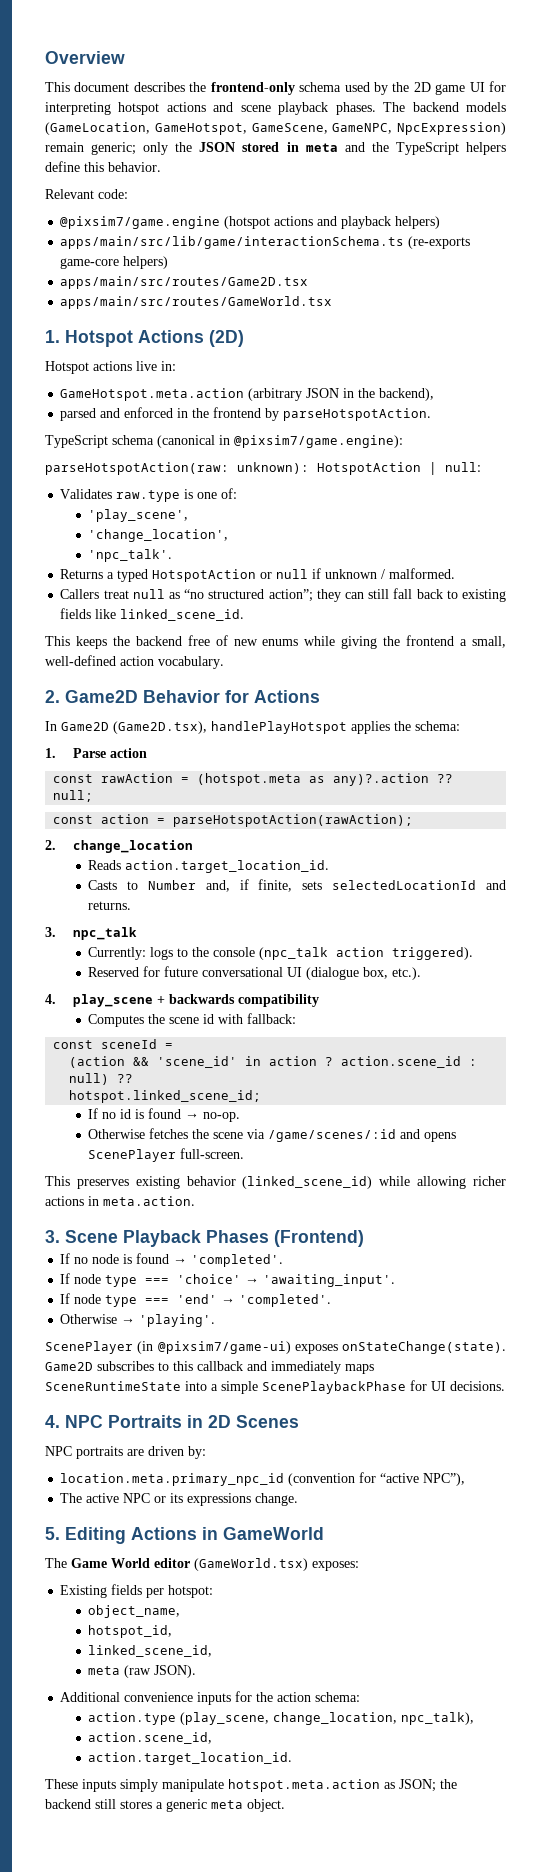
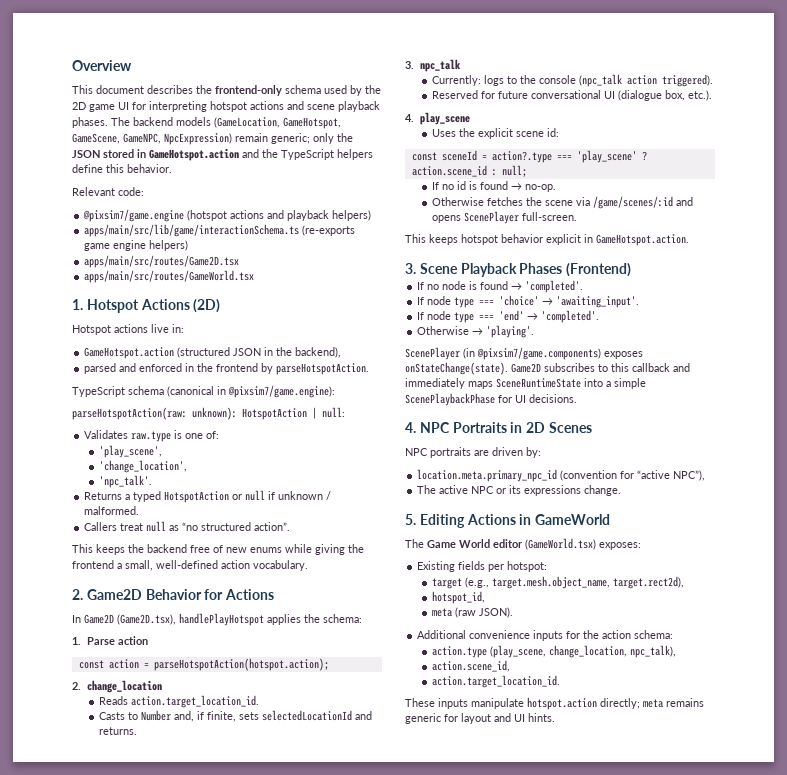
- The backend models (GameLocation, GameHotspot, GameScene, GameNPC, NpcExpression) remain generic; only the JSON stored in meta and the TypeScript helpers define this behavior.
+ The backend models (GameLocation, GameHotspot, GameScene, GameNPC, NpcExpression) remain generic; only the JSON stored in GameHotspot.action and the TypeScript helpers define this behavior.
- apps/main/src/lib/game/interactionSchema.ts (re-exports game-core helpers)
+ apps/main/src/lib/game/interactionSchema.ts (re-exports game engine helpers)
- GameHotspot.meta.action (arbitrary JSON in the backend),
+ GameHotspot.action (structured JSON in the backend),
- Callers treat null as “no structured action”; they can still fall back to existing fields like linked_scene_id.
+ Callers treat null as “no structured action”.
- const rawAction = (hotspot.meta as any)?.action ?? null;
- const action = parseHotspotAction(rawAction);
+ const action = parseHotspotAction(hotspot.action);
- 4. play_scene + backwards compatibility
- Computes the scene id with fallback:
- const sceneId =
- (action && 'scene_id' in action ? action.scene_id : null) ??
- hotspot.linked_scene_id;
+ 4. play_scene
+ Uses the explicit scene id:
+ const sceneId = action?.type === 'play_scene' ? action.scene_id : null;
- This preserves existing behavior (linked_scene_id) while allowing richer actions in meta.action.
+ This keeps hotspot behavior explicit in GameHotspot.action.
- ScenePlayer (in @pixsim7/game-ui) exposes onStateChange(state).
+ ScenePlayer (in @pixsim7/game.components) exposes onStateChange(state).
- object_name,
+ target (e.g., target.mesh.object_name, target.rect2d),
- linked_scene_id,
- These inputs simply manipulate hotspot.meta.action as JSON; the backend still stores a generic meta object.
+ These inputs manipulate hotspot.action directly; meta remains generic for layout and UI hints.

